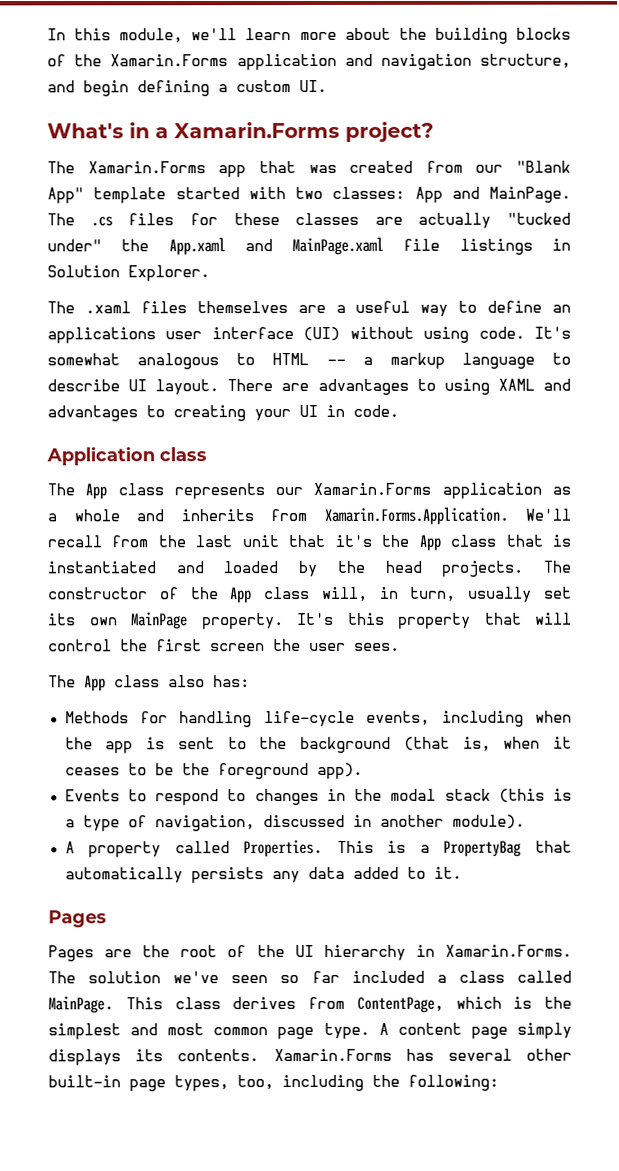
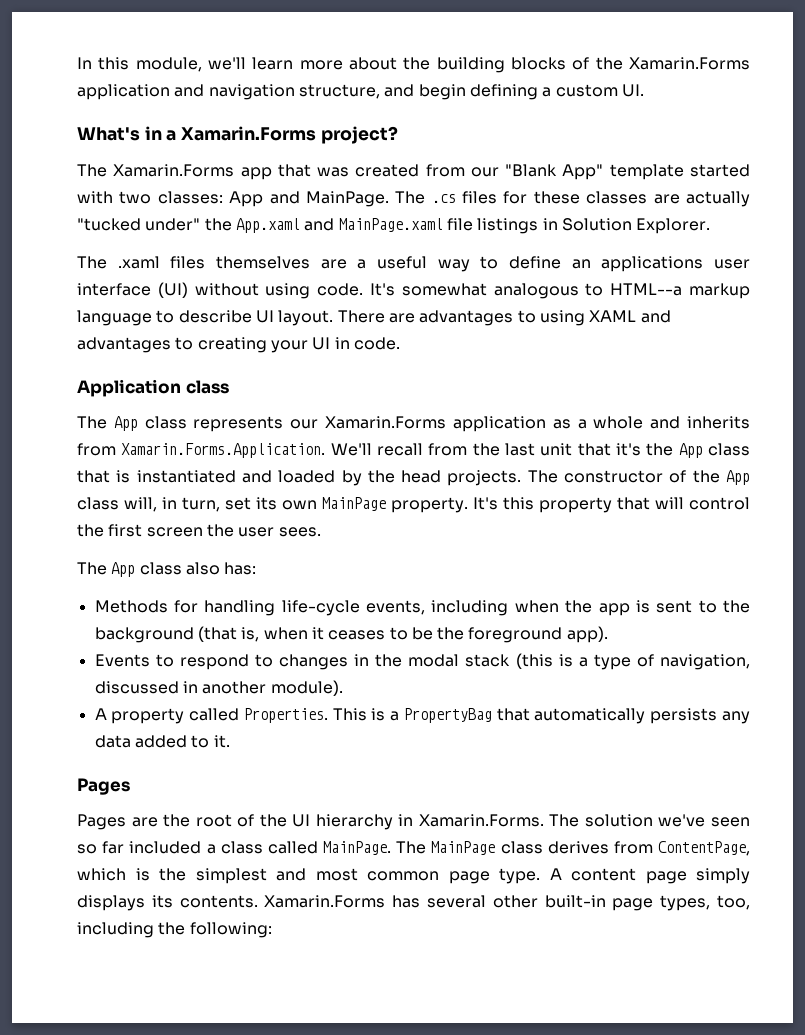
- It's somewhat analogous to HTML -- a markup language to describe UI layout.
+ It's somewhat analogous to HTML--a markup language to describe UI layout.
- The constructor of the App class will, in turn, usually set its own MainPage property.
+ The constructor of the App class will, in turn, set its own MainPage property.
- This class derives from ContentPage, which is the simplest and most common page type.
+ The MainPage class derives from ContentPage, which is the simplest and most common page type.

